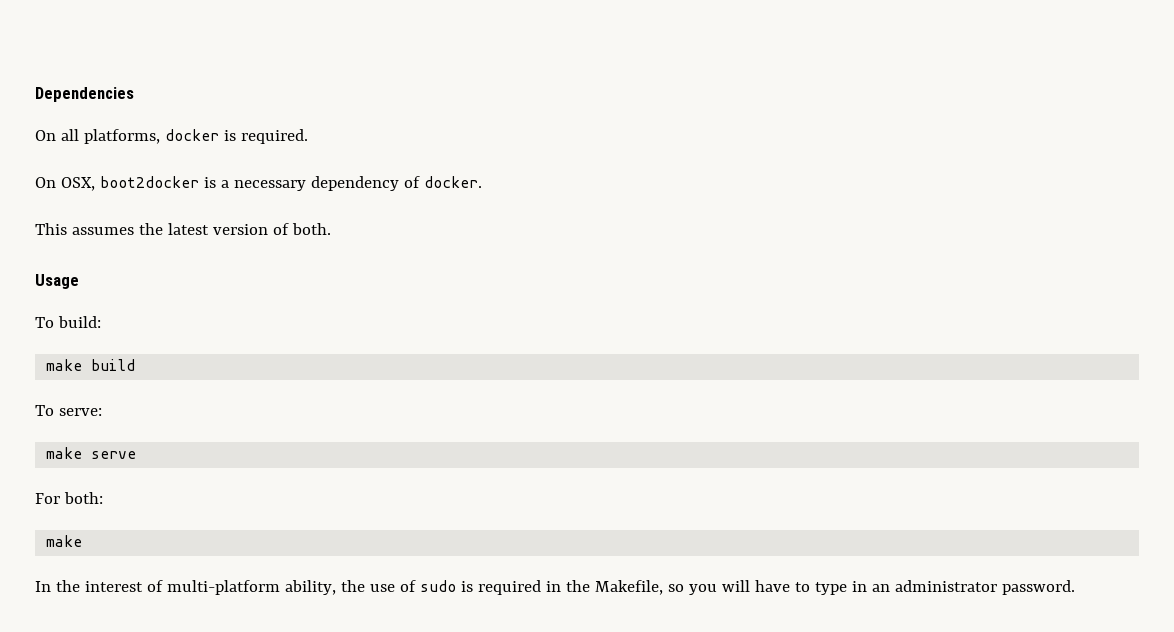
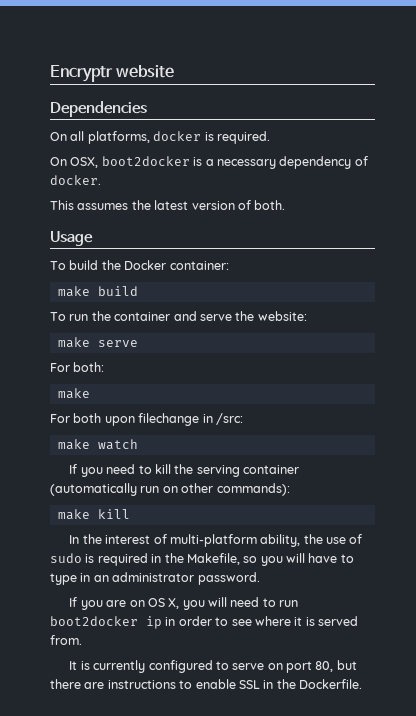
+ Encryptr website
- To build:
+ To build the Docker container:
- To serve:
+ To run the container and serve the website:
+ For both upon filechange in /src:
+ make watch
+ If you need to kill the serving container (automatically run on other commands):
+ make kill
+ If you are on OS X, you will need to run boot2docker ip in order to see where it is served from.
+ It is currently configured to serve on port 80, but there are instructions to enable SSL in the Dockerfile.

